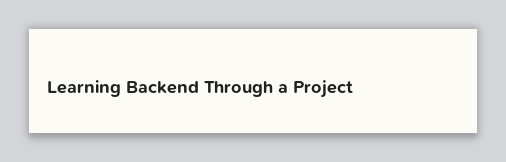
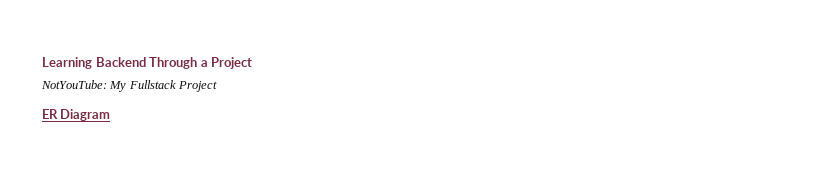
+ NotYouTube: My Fullstack Project
+ ER Diagram

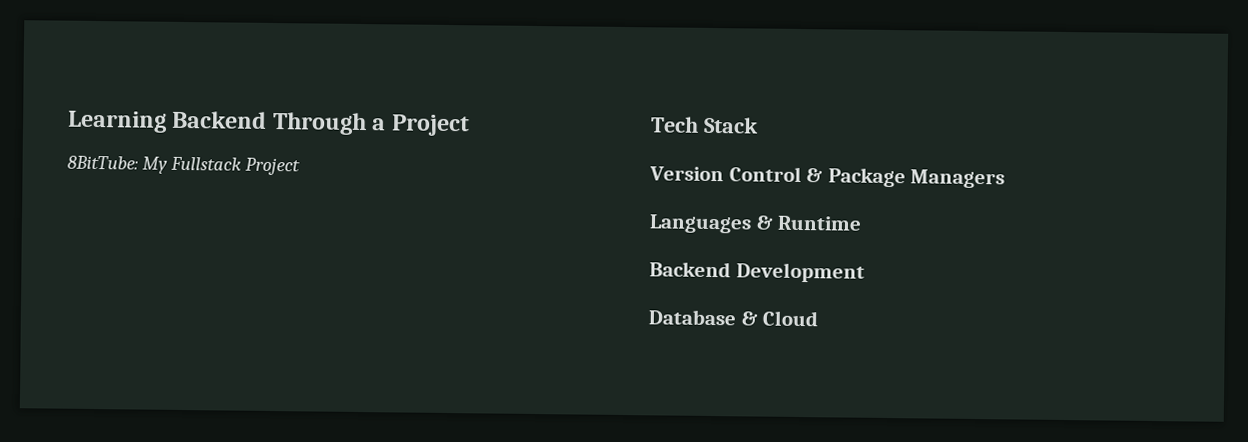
- NotYouTube: My Fullstack Project
+ 8BitTube: My Fullstack Project
- ER Diagram
+ Tech Stack
+ Version Control & Package Managers
+ Languages & Runtime
+ Backend Development
+ Database & Cloud

